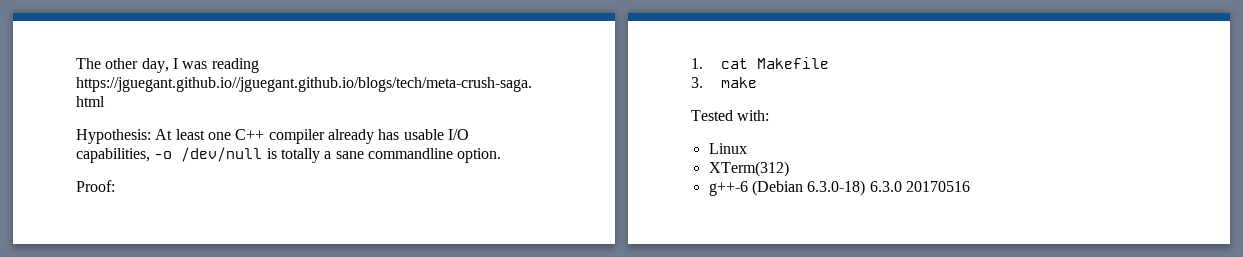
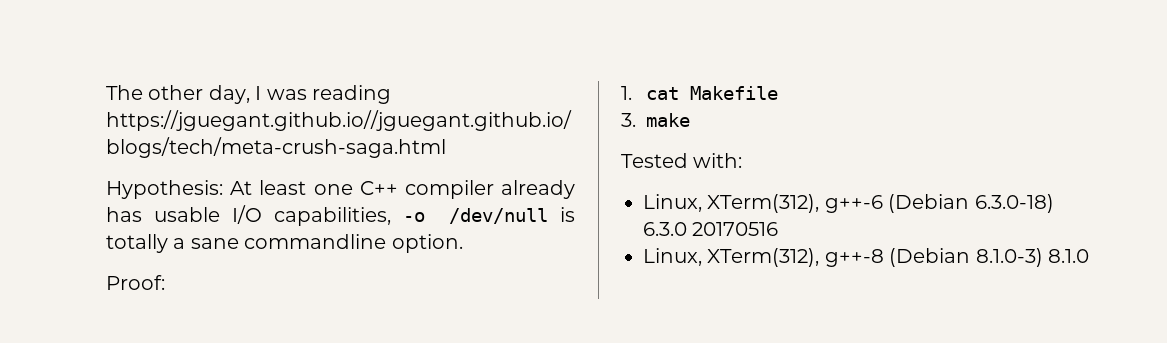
- Linux
- XTerm(312)
- g++-6 (Debian 6.3.0-18) 6.3.0 20170516
+ Linux, XTerm(312), g++-6 (Debian 6.3.0-18) 6.3.0 20170516
+ Linux, XTerm(312), g++-8 (Debian 8.1.0-3) 8.1.0

